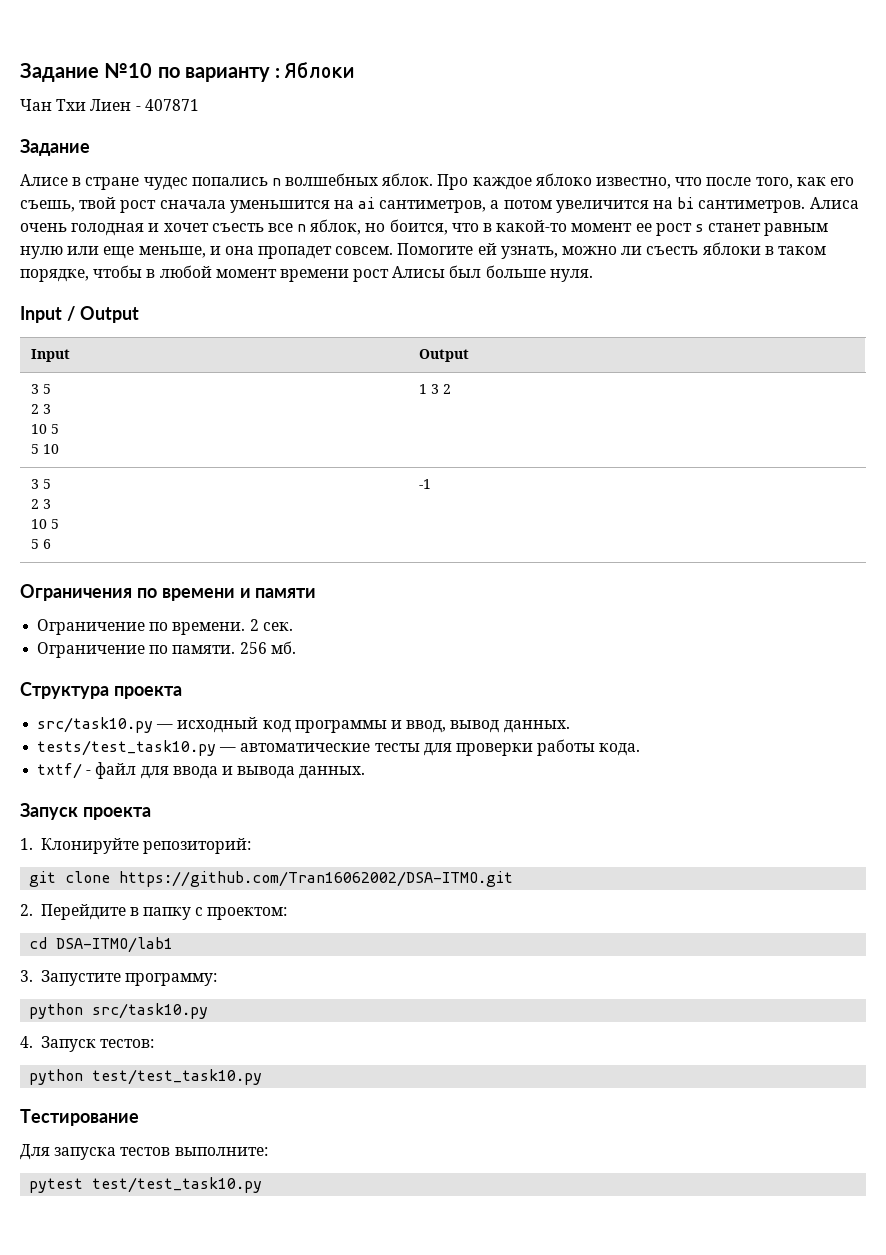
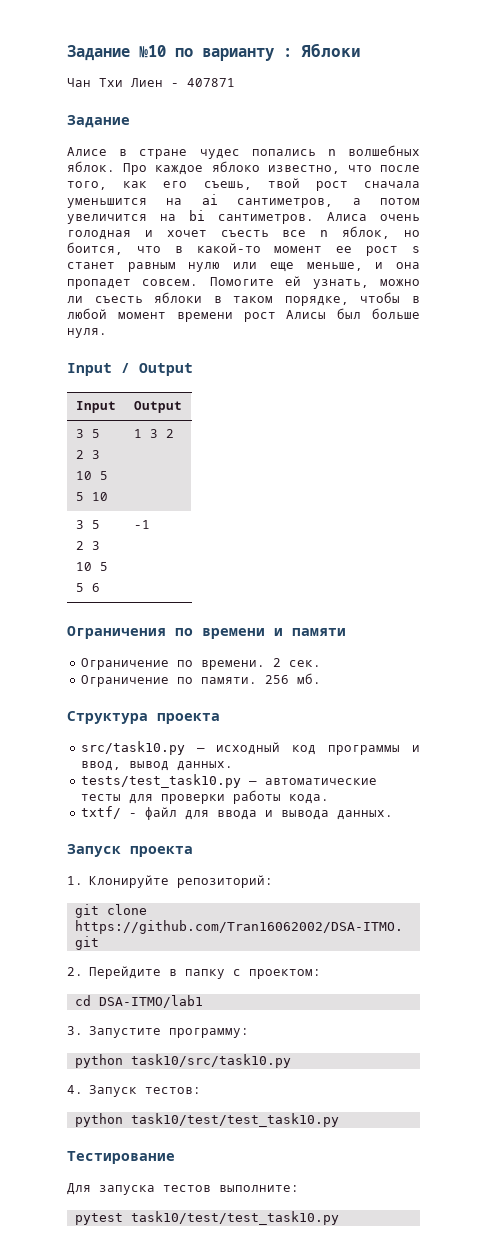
- python src/task10.py
+ python task10/src/task10.py
- python test/test_task10.py
+ python task10/test/test_task10.py
- pytest test/test_task10.py
+ pytest task10/test/test_task10.py

